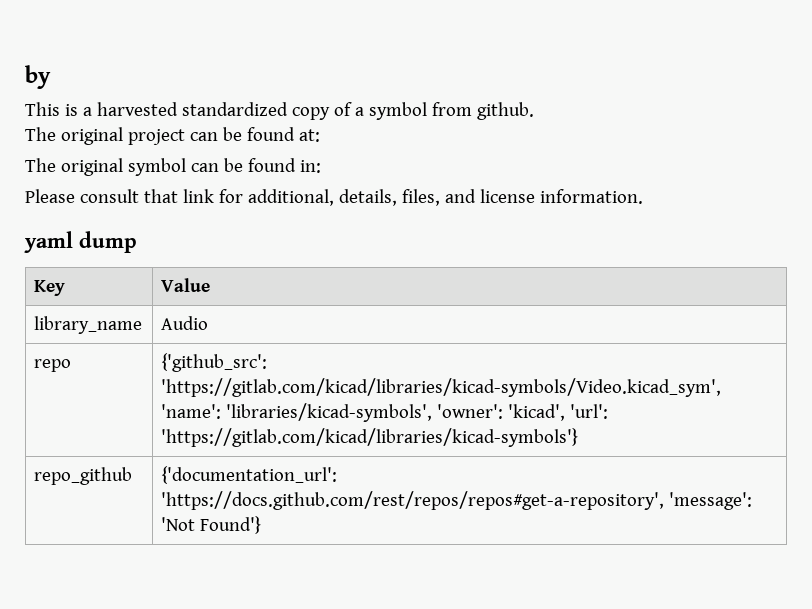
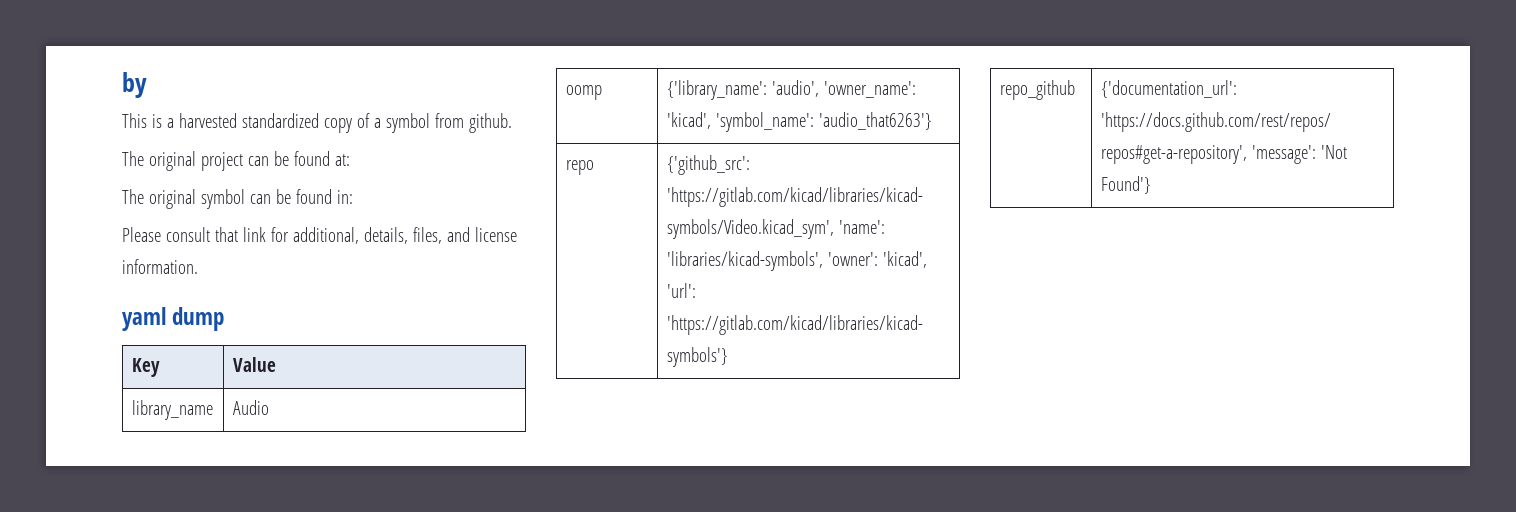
+ oomp | {'library_name': 'audio', 'owner_name': 'kicad', 'symbol_name': 'audio_that6263'}

